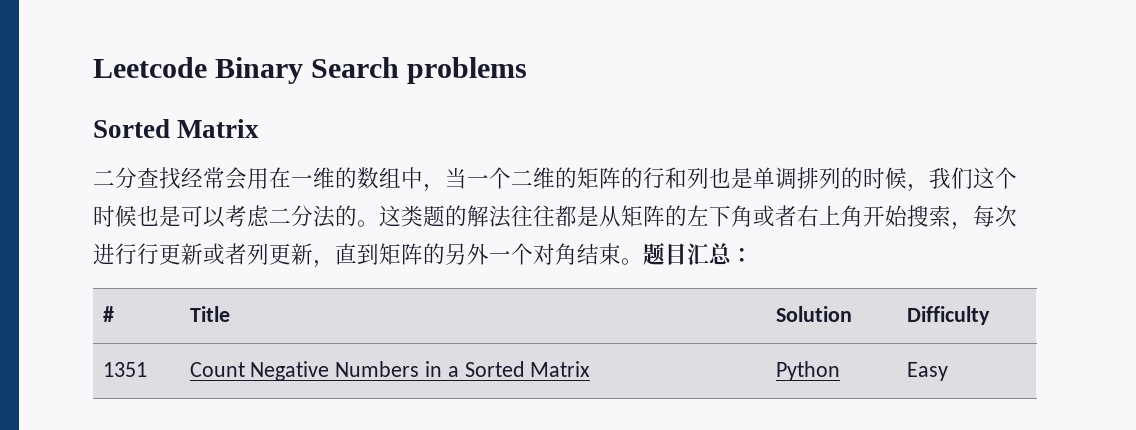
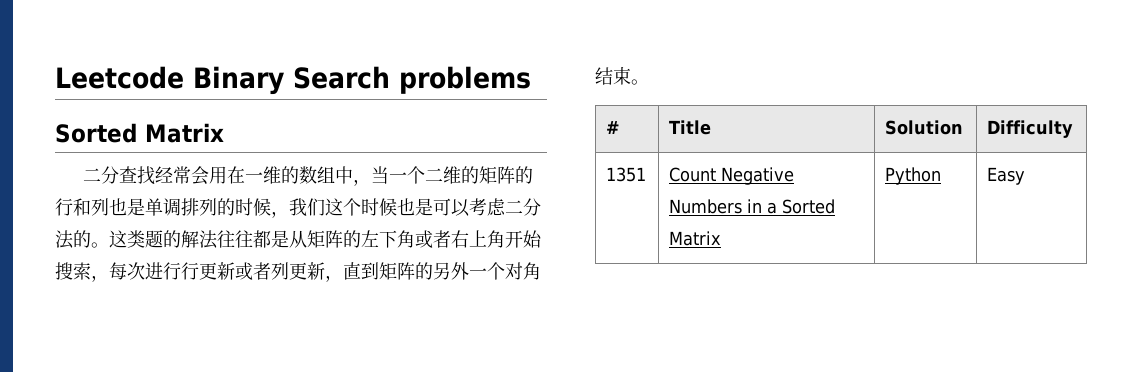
- 题目汇总：

